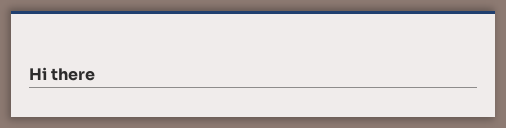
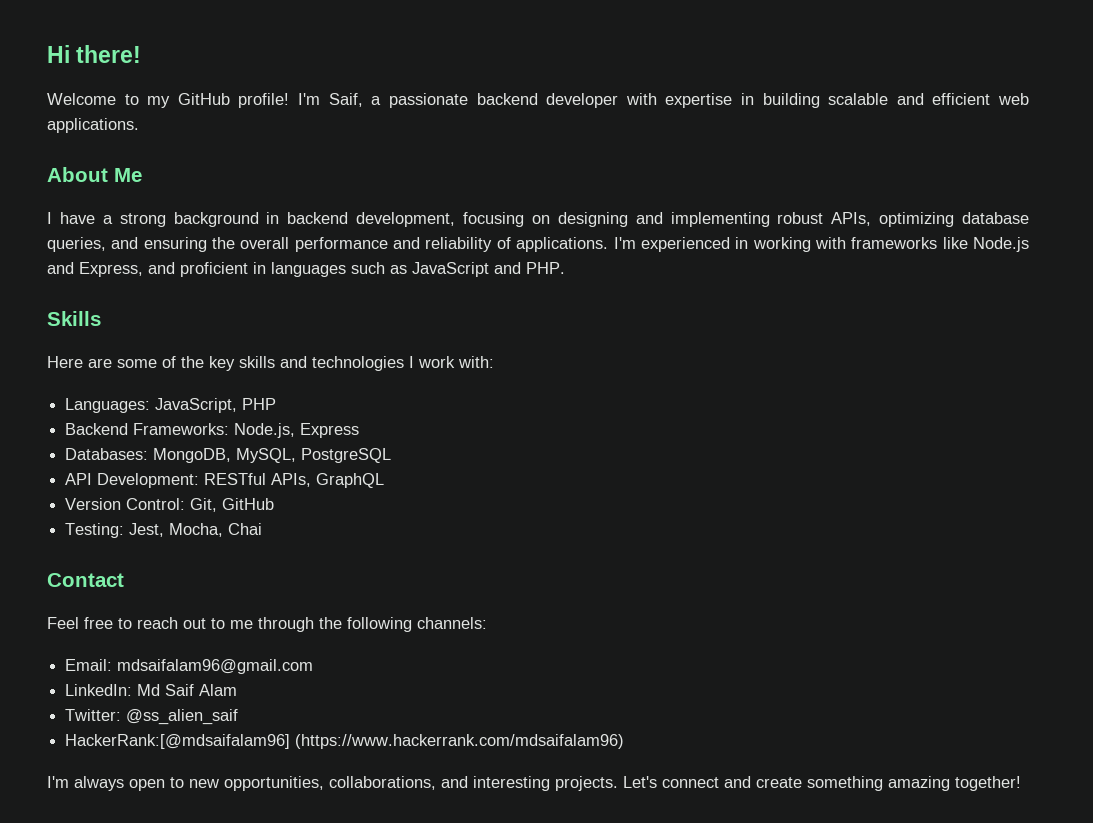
- Hi there
+ Hi there!
+ Welcome to my GitHub profile! I'm Saif, a passionate backend developer with expertise in building scalable and efficient web applications.
+ About Me
+ I have a strong background in backend development, focusing on designing and implementing robust APIs, optimizing database queries, and ensuring the overall performance and reliability of applications. I'm experienced in working with frameworks like Node.js and Express, and proficient in languages such as JavaScript and PHP.
+ Skills
+ Here are some of the key skills and technologies I work with:
+ Languages: JavaScript, PHP
+ Backend Frameworks: Node.js, Express
+ Databases: MongoDB, MySQL, PostgreSQL
+ API Development: RESTful APIs, GraphQL
+ Version Control: Git, GitHub
+ Testing: Jest, Mocha, Chai
+ Contact
+ Feel free to reach out to me through the following channels:
+ Email: mdsaifalam96@gmail.com
+ LinkedIn: Md Saif Alam
+ Twitter: @ss_alien_saif
+ HackerRank:[@mdsaifalam96] (https://www.hackerrank.com/mdsaifalam96)
+ I'm always open to new opportunities, collaborations, and interesting projects. Let's connect and create something amazing together!

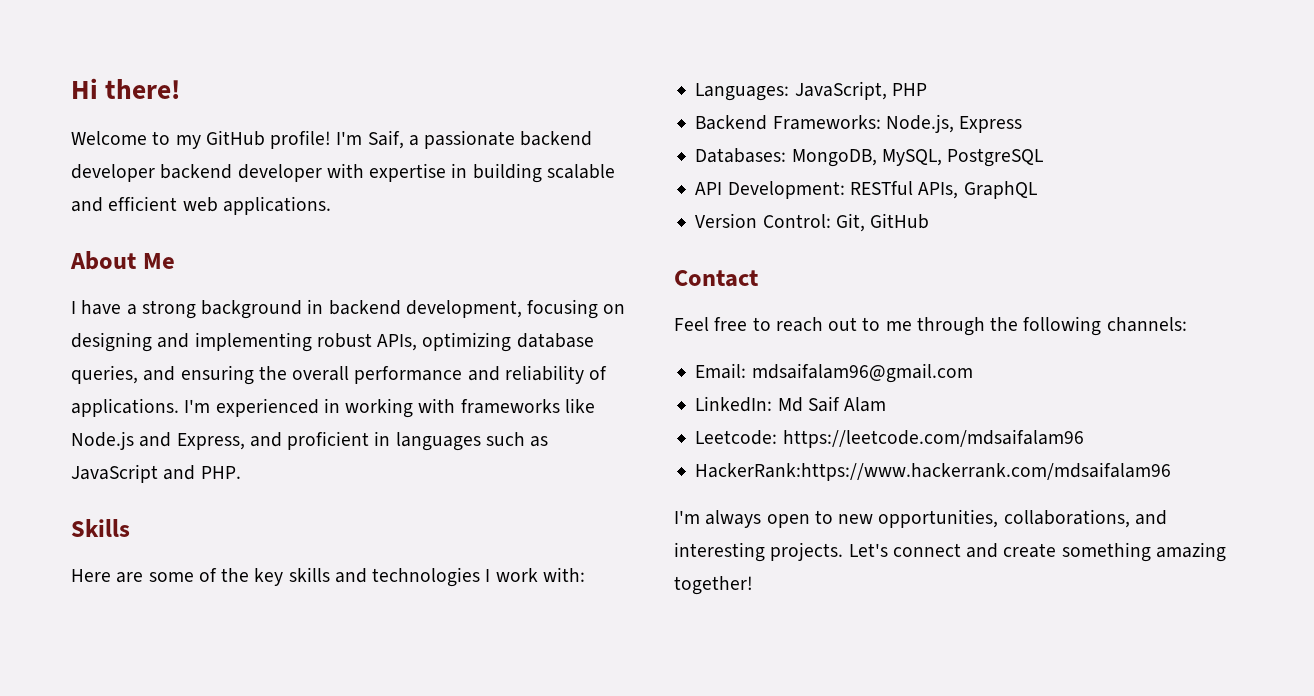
- I'm Saif, a passionate backend developer with expertise in building scalable and efficient web applications.
+ I'm Saif, a passionate backend developer backend developer with expertise in building scalable and efficient web applications.
- Testing: Jest, Mocha, Chai
- Twitter: @ss_alien_saif
- HackerRank:[@mdsaifalam96] (https://www.hackerrank.com/mdsaifalam96)
+ Leetcode: https://leetcode.com/mdsaifalam96
+ HackerRank:https://www.hackerrank.com/mdsaifalam96

